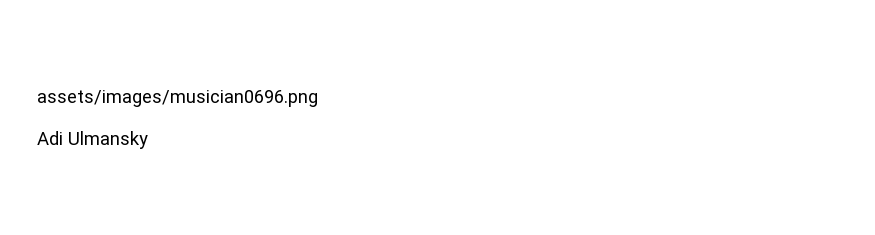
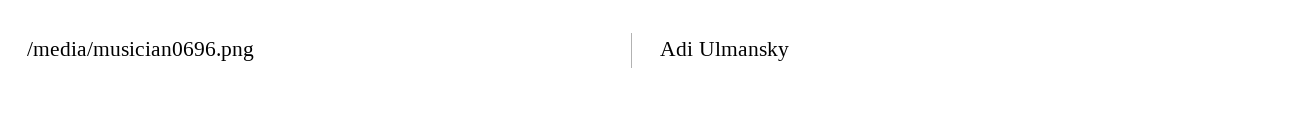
- assets/images/musician0696.png
+ /media/musician0696.png

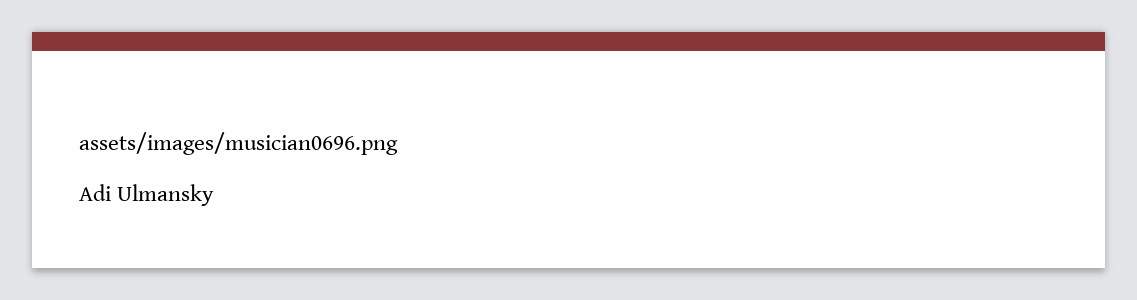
- /media/musician0696.png
+ assets/images/musician0696.png

